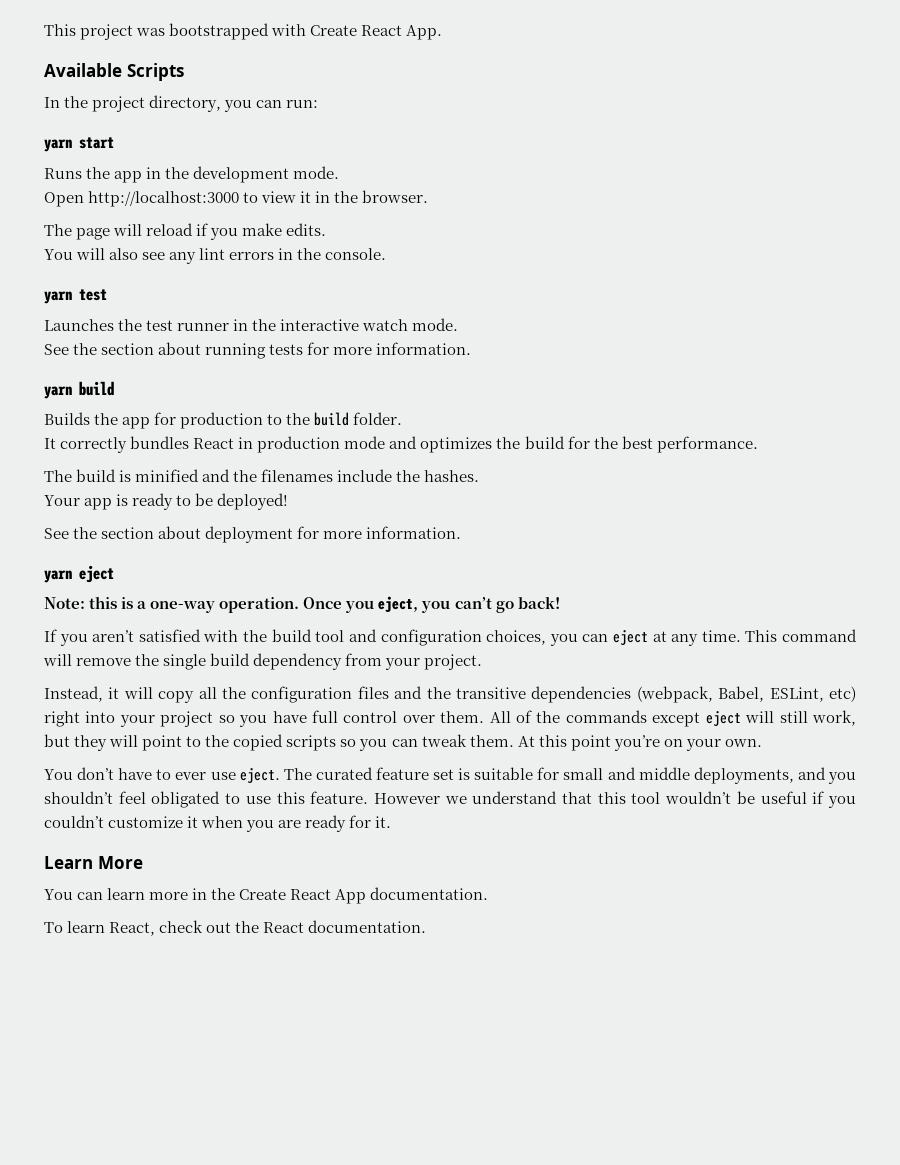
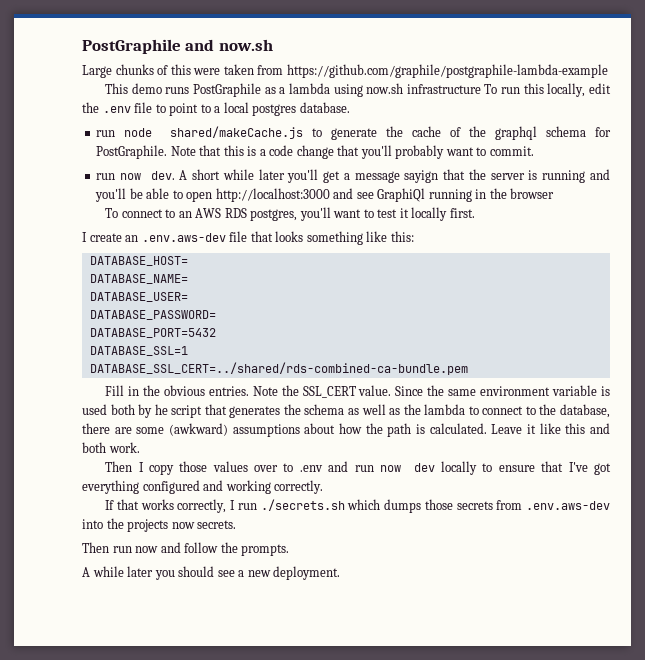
- This project was bootstrapped with Create React App.
- Available Scripts
- In the project directory, you can run:
- yarn start
- Runs the app in the development mode.
- Open http://localhost:3000 to view it in the browser.
- The page will reload if you make edits.
- You will also see any lint errors in the console.
- yarn test
- Launches the test runner in the interactive watch mode.
- See the section about running tests for more information.
- yarn build
- Builds the app for production to the build folder.
- It correctly bundles React in production mode and optimizes the build for the best performance.
- The build is minified and the filenames include the hashes.
- Your app is ready to be deployed!
- See the section about deployment for more information.
- yarn eject
- Note: this is a one-way operation. Once you eject, you can’t go back!
- If you aren’t satisfied with the build tool and configuration choices, you can eject at any time. This command will remove the single build dependency from your project.
- Instead, it will copy all the configuration files and the transitive dependencies (webpack, Babel, ESLint, etc) right into your project so you have full control over them. All of the commands except eject will still work, but they will point to the copied scripts so you can tweak them. At this point you’re on your own.
- You don’t have to ever use eject. The curated feature set is suitable for small and middle deployments, and you shouldn’t feel obligated to use this feature. However we understand that this tool wouldn’t be useful if you couldn’t customize it when you are ready for it.
- Learn More
- You can learn more in the Create React App documentation.
- To learn React, check out the React documentation.
+ PostGraphile and now.sh
+ Large chunks of this were taken from https://github.com/graphile/postgraphile-lambda-example
+ This demo runs PostGraphile as a lambda using now.sh infrastructure To run this locally, edit the .env file to point to a local postgres database.
+ run node shared/makeCache.js to generate the cache of the graphql schema for PostGraphile. Note that this is a code change that you'll probably want to commit.
+ run now dev. A short while later you'll get a message sayign that the server is running and you'll be able to open http://localhost:3000 and see GraphiQl running in the browser
+ To connect to an AWS RDS postgres, you'll want to test it locally first.
+ I create an .env.aws-dev file that looks something like this:
+ DATABASE_HOST=
+ DATABASE_NAME=
+ DATABASE_USER=
+ DATABASE_PASSWORD=
+ DATABASE_PORT=5432
+ DATABASE_SSL=1
+ DATABASE_SSL_CERT=../shared/rds-combined-ca-bundle.pem
+ Fill in the obvious entries. Note the SSL_CERT value. Since the same environment variable is used both by he script that generates the schema as well as the lambda to connect to the database, there are some (awkward) assumptions about how the path is calculated. Leave it like this and both work.
+ Then I copy those values over to .env and run now dev locally to ensure that I've got everything configured and working correctly.
+ If that works correctly, I run ./secrets.sh which dumps those secrets from .env.aws-dev into the projects now secrets.
+ Then run now and follow the prompts.
+ A while later you should see a new deployment.

